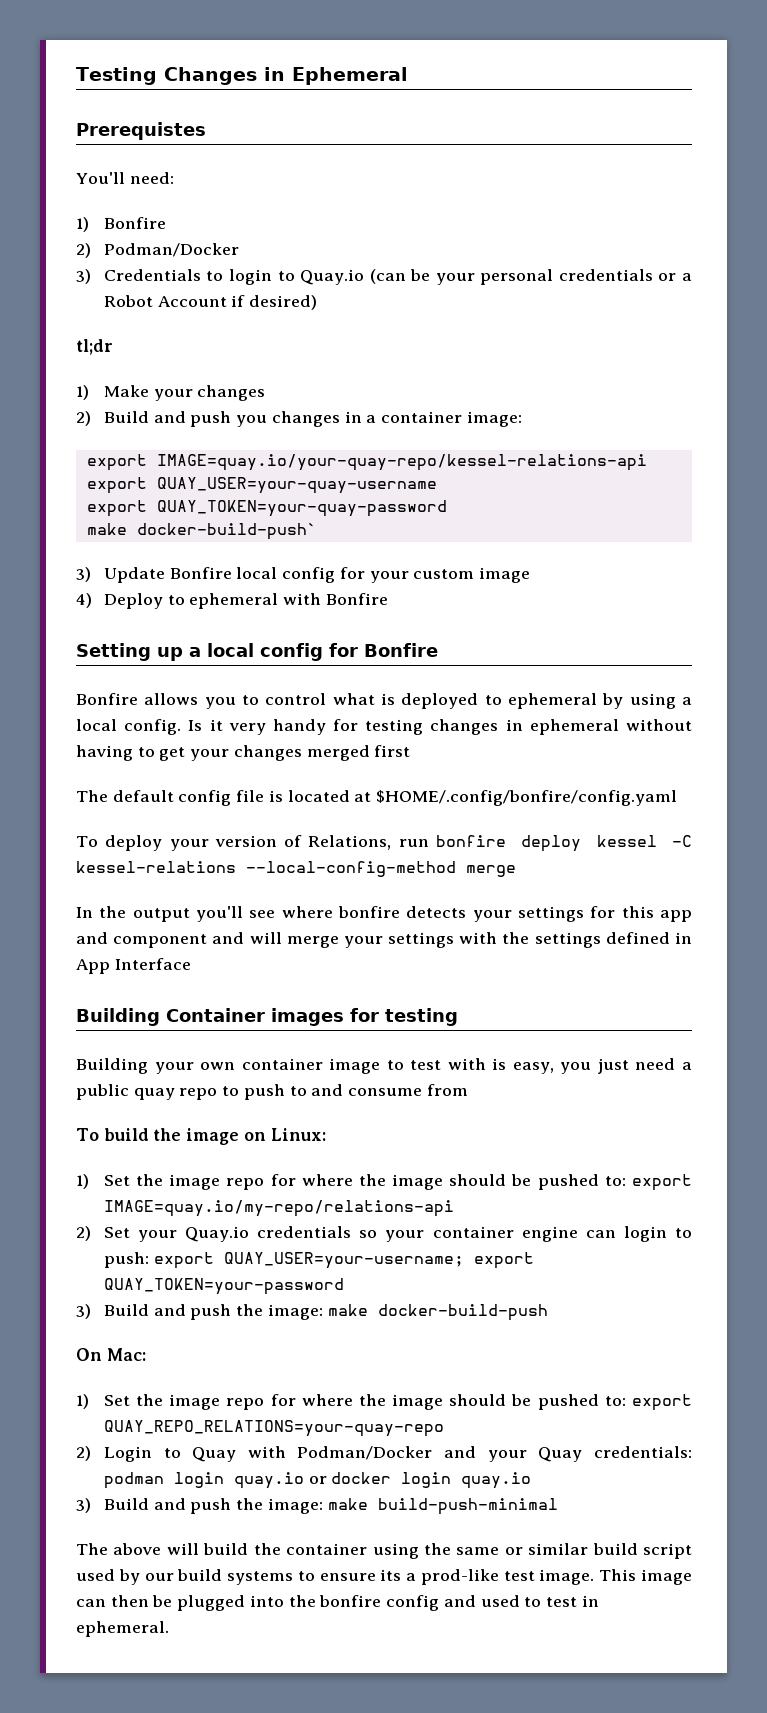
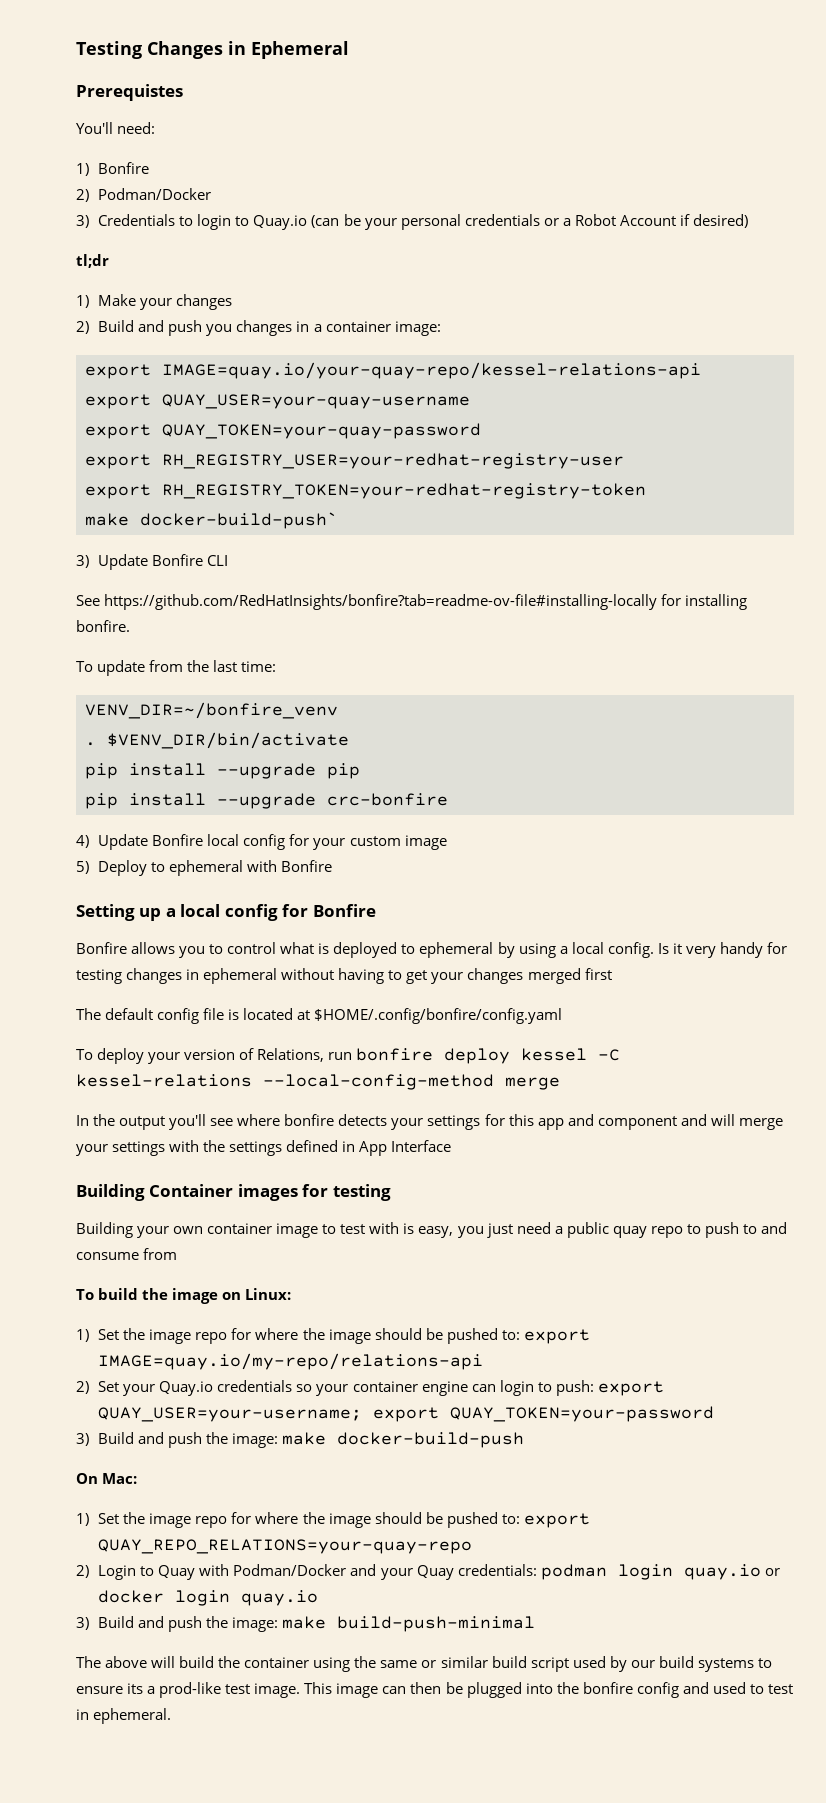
+ export RH_REGISTRY_USER=your-redhat-registry-user
+ export RH_REGISTRY_TOKEN=your-redhat-registry-token
  make docker-build-push`
- 3) Update Bonfire local config for your custom image
+ 3) Update Bonfire CLI
+ See https://github.com/RedHatInsights/bonfire?tab=readme-ov-file#installing-locally for installing bonfire.
+ To update from the last time:
+ VENV_DIR=~/bonfire_venv
+ . $VENV_DIR/bin/activate
+ pip install --upgrade pip
+ pip install --upgrade crc-bonfire
+ 4) Update Bonfire local config for your custom image
- 4) Deploy to ephemeral with Bonfire
+ 5) Deploy to ephemeral with Bonfire

